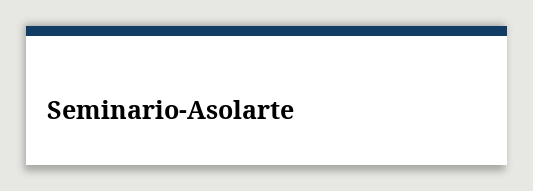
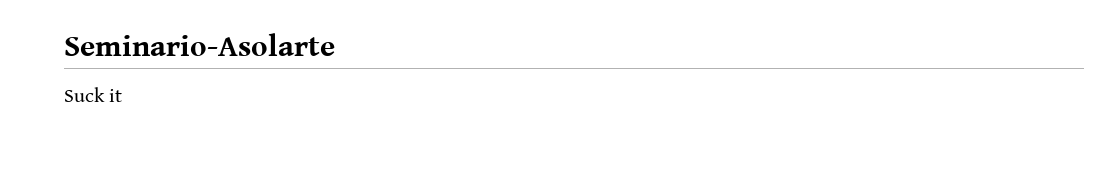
+ Suck it

